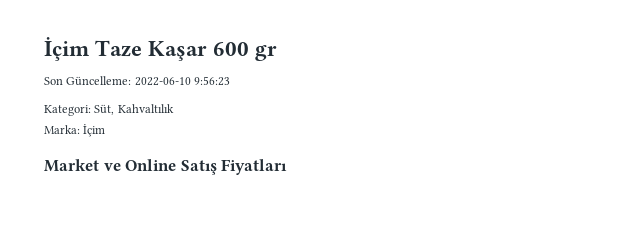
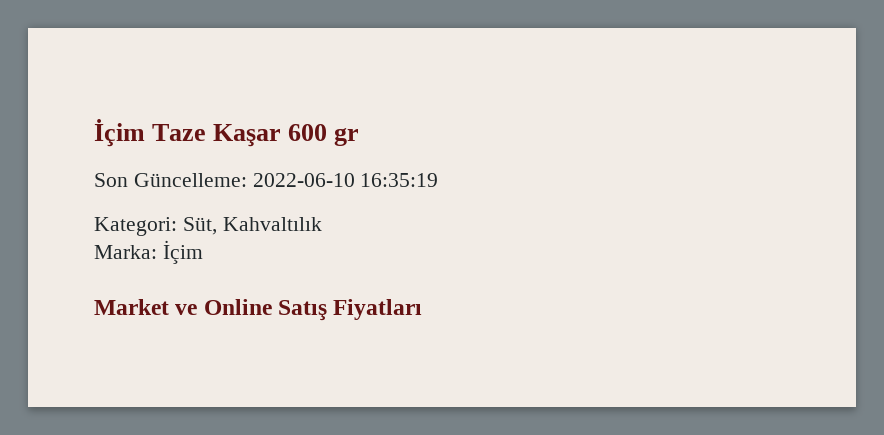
- Son Güncelleme: 2022-06-10 9:56:23
+ Son Güncelleme: 2022-06-10 16:35:19

